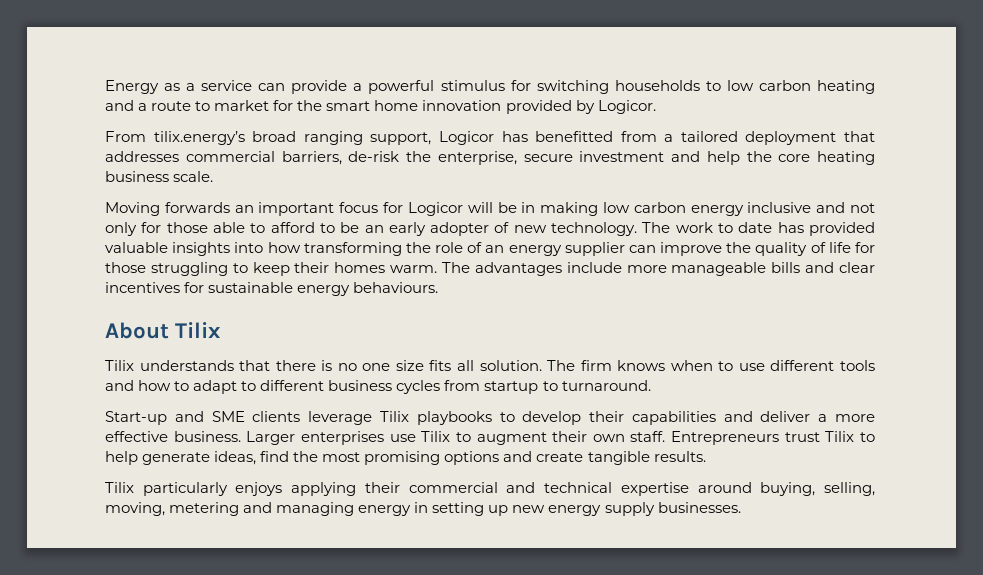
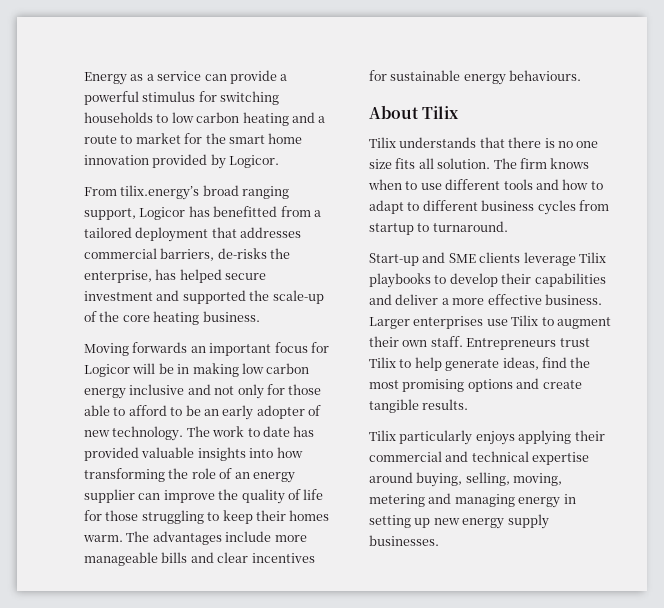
- From tilix.energy’s broad ranging support, Logicor has benefitted from a tailored deployment that addresses commercial barriers, de-risk the enterprise, secure investment and help the core heating business scale.
+ From tilix.energy’s broad ranging support, Logicor has benefitted from a tailored deployment that addresses commercial barriers, de-risks the enterprise, has helped secure investment and supported the scale-up of the core heating business.

